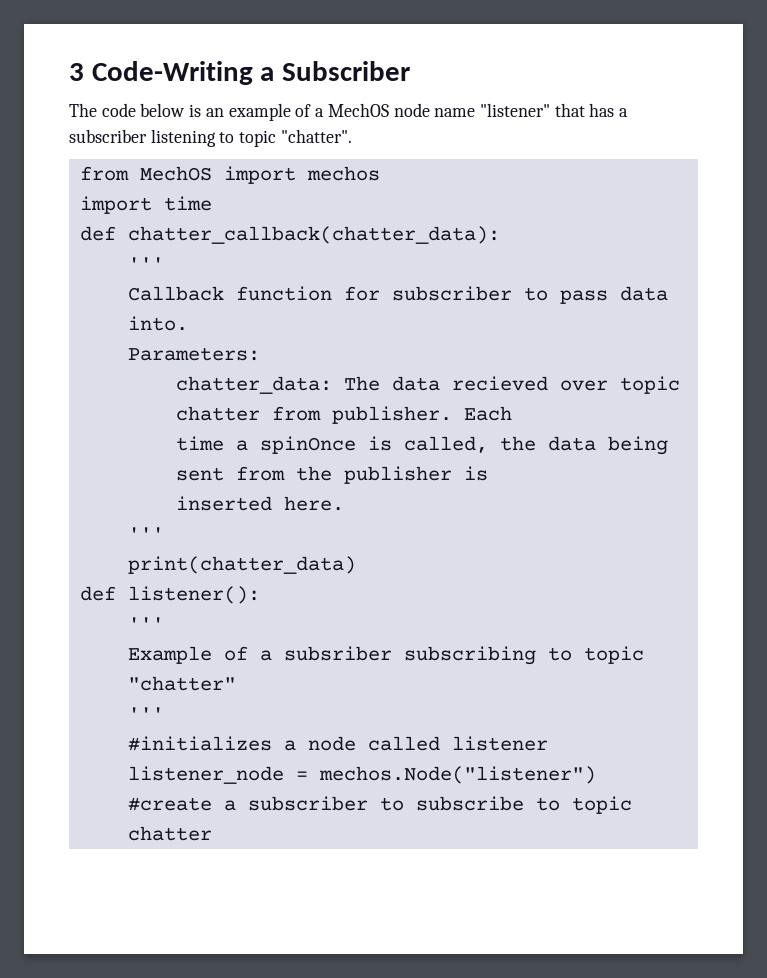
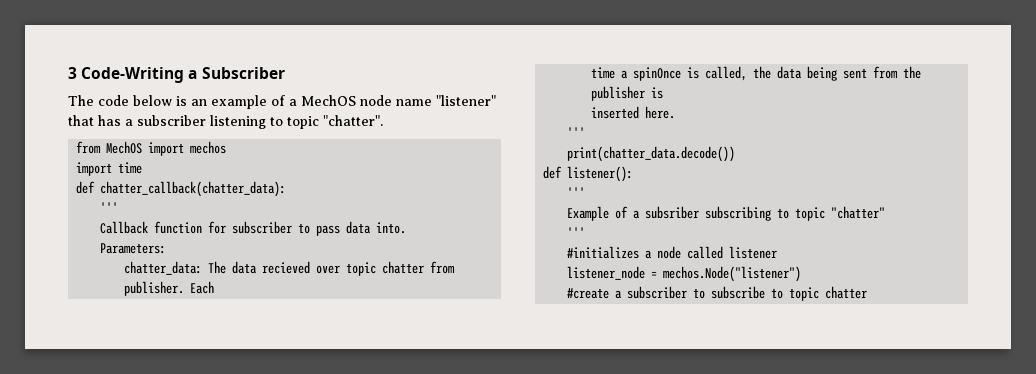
- print(chatter_data)
+ print(chatter_data.decode())

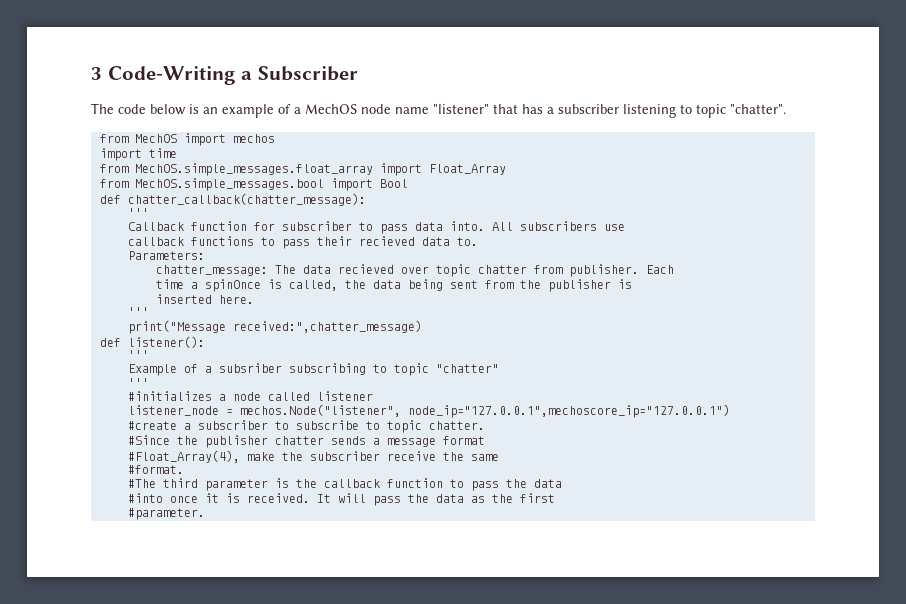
- def chatter_callback(chatter_data):
+ from MechOS.simple_messages.float_array import Float_Array
+ from MechOS.simple_messages.bool import Bool
+ def chatter_callback(chatter_message):
+ All subscribers use
+ callback functions to pass their recieved data to.
- chatter_data: The data recieved over topic chatter from publisher.
+ chatter_message: The data recieved over topic chatter from publisher.
- print(chatter_data.decode())
+ print("Message received:",chatter_message)
- listener_node = mechos.Node("listener")
+ listener_node = mechos.Node("listener", node_ip="127.0.0.1",mechoscore_ip="127.0.0.1")
- #create a subscriber to subscribe to topic chatter
+ #create a subscriber to subscribe to topic chatter.
+ #Since the publisher chatter sends a message format
+ #Float_Array(4), make the subscriber receive the same
+ #format.
+ #The third parameter is the callback function to pass the data
+ #into once it is received. It will pass the data as the first
+ #parameter.

